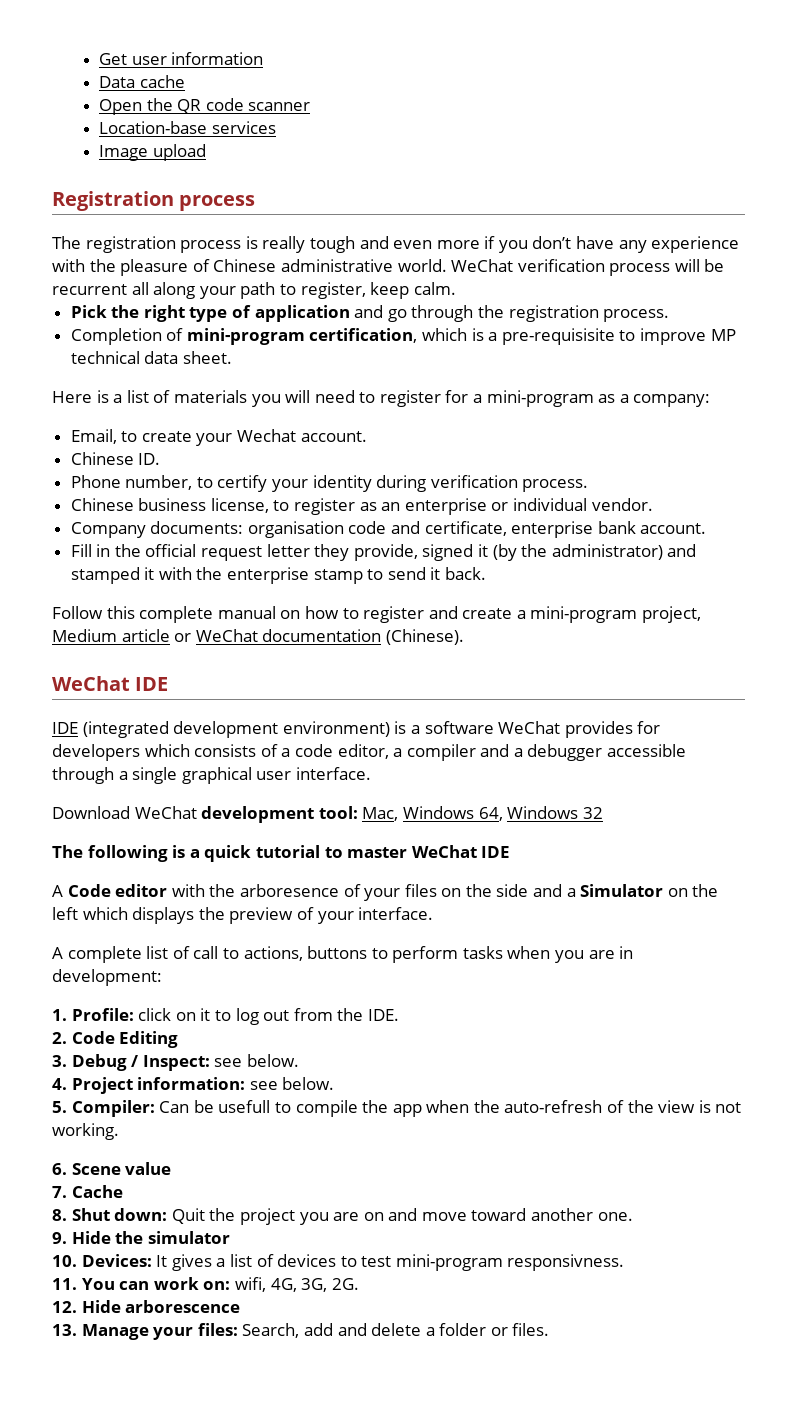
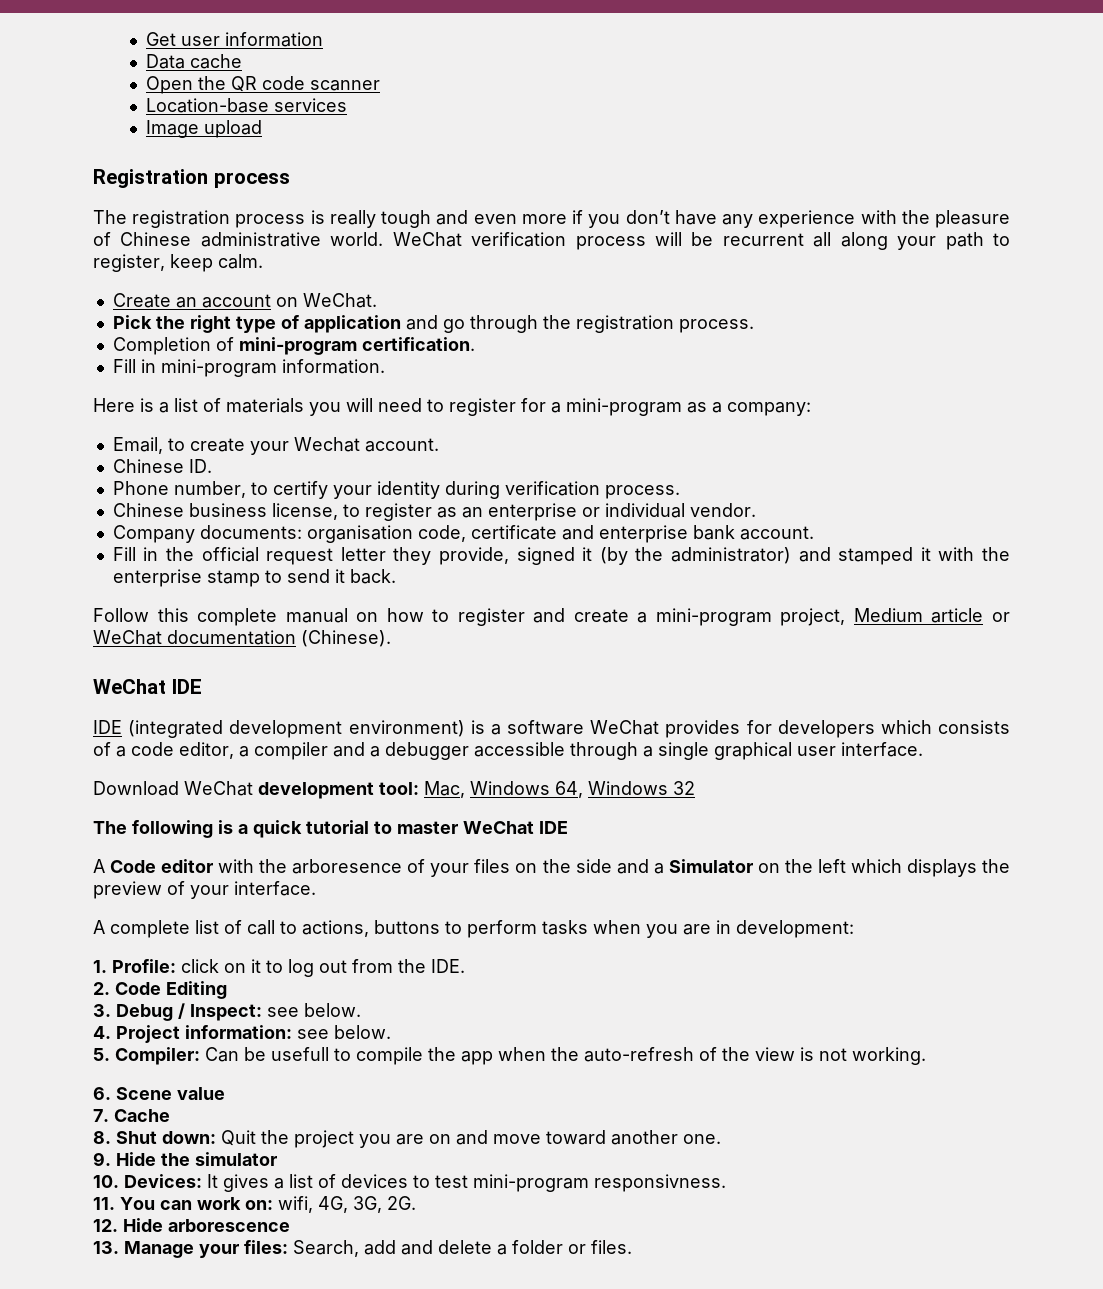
+ Create an account on WeChat.
- Completion of mini-program certification, which is a pre-requisisite to improve MP technical data sheet.
+ Completion of mini-program certification.
+ Fill in mini-program information.
- Company documents: organisation code and certificate, enterprise bank account.
+ Company documents: organisation code, certificate and enterprise bank account.

